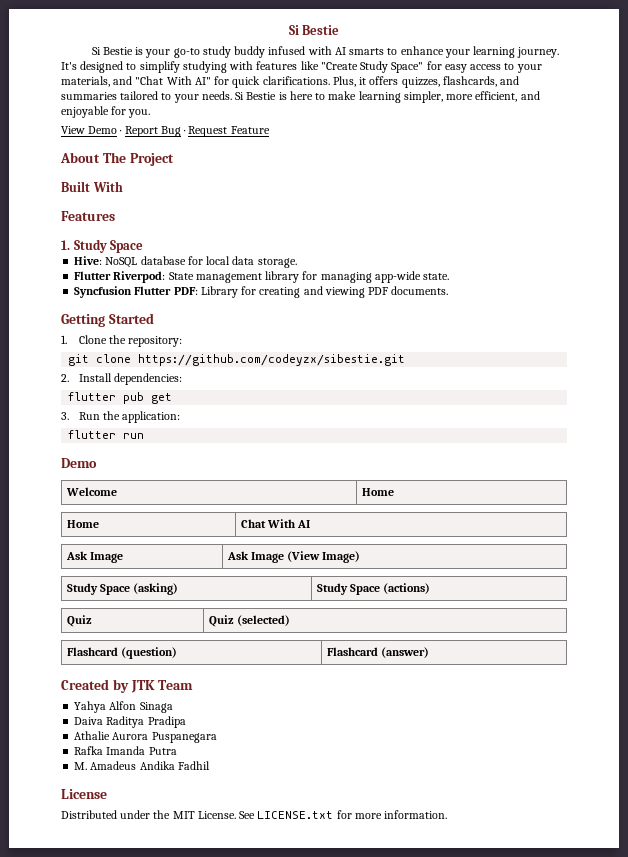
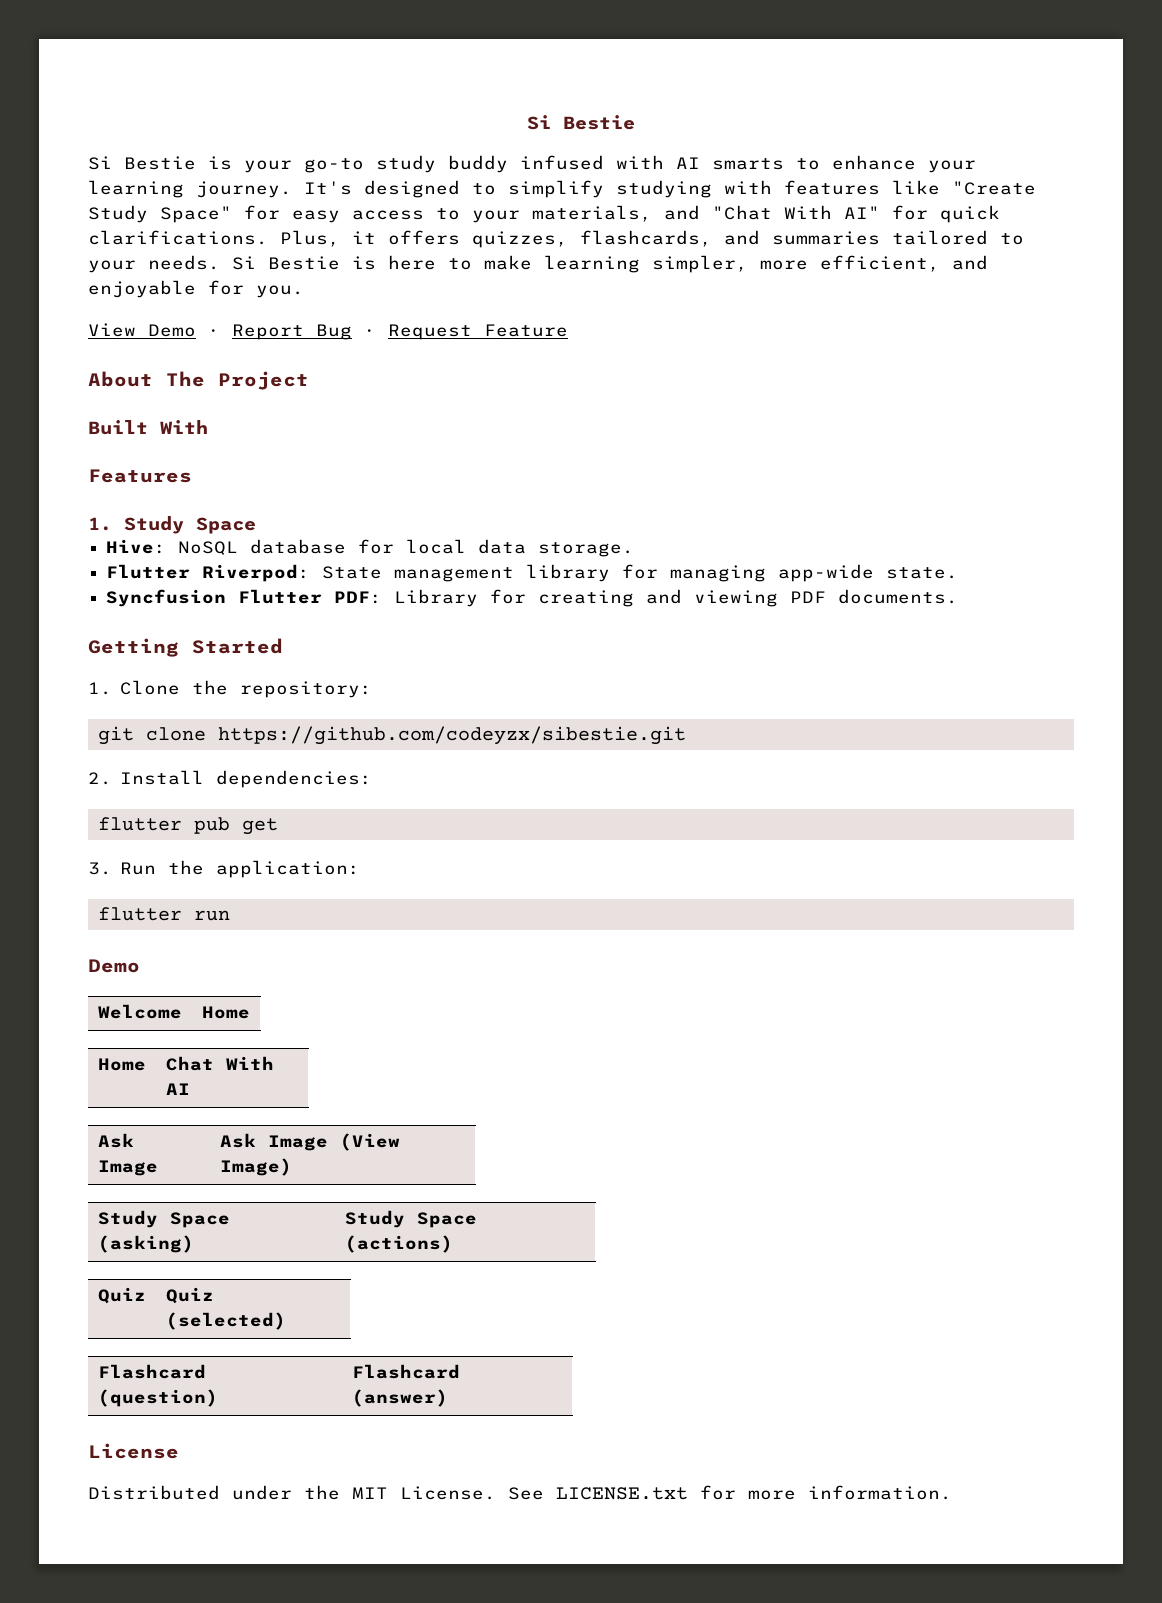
- Created by JTK Team
- Yahya Alfon Sinaga
- Daiva Raditya Pradipa
- Athalie Aurora Puspanegara
- Rafka Imanda Putra
- M. Amadeus Andika Fadhil

